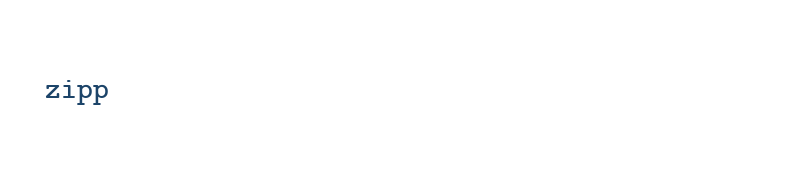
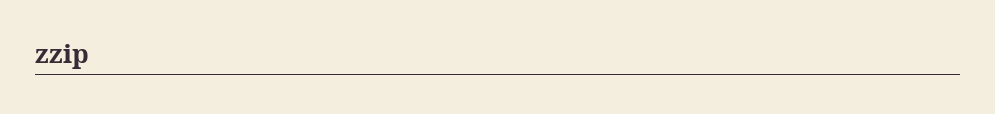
- zipp
+ zzip

